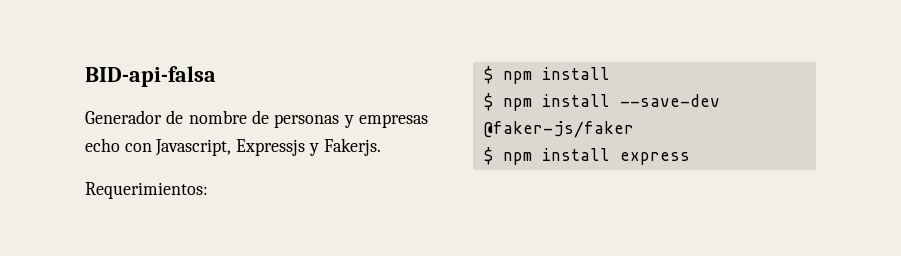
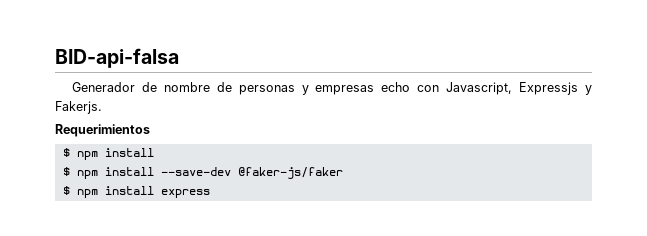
- Requerimientos:
+ Requerimientos

